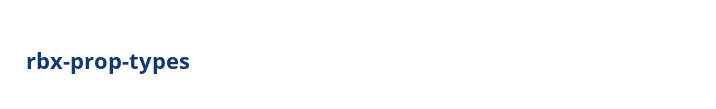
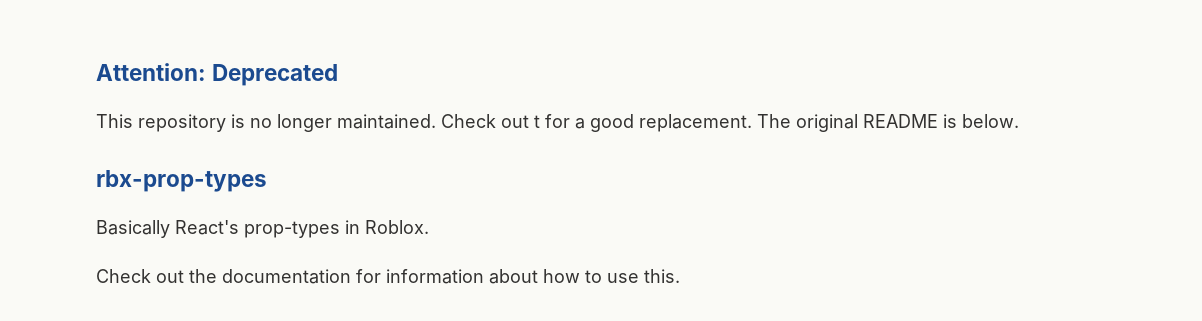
+ Attention: Deprecated
+ This repository is no longer maintained. Check out t for a good replacement. The original README is below.
  rbx-prop-types
+ Basically React's prop-types in Roblox.
+ Check out the documentation for information about how to use this.

